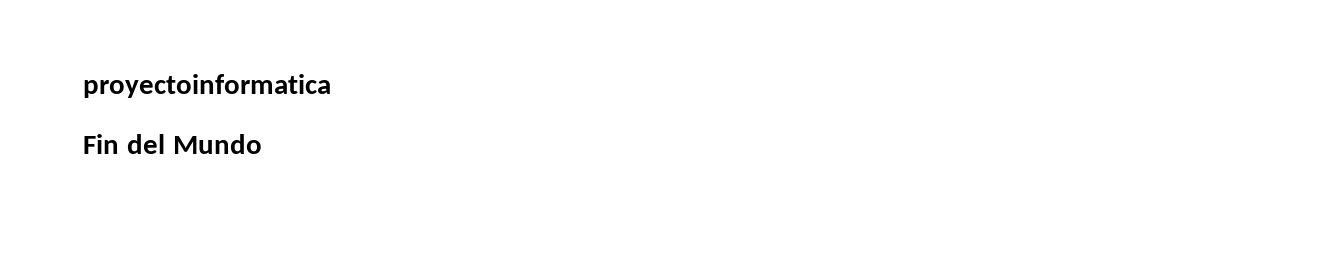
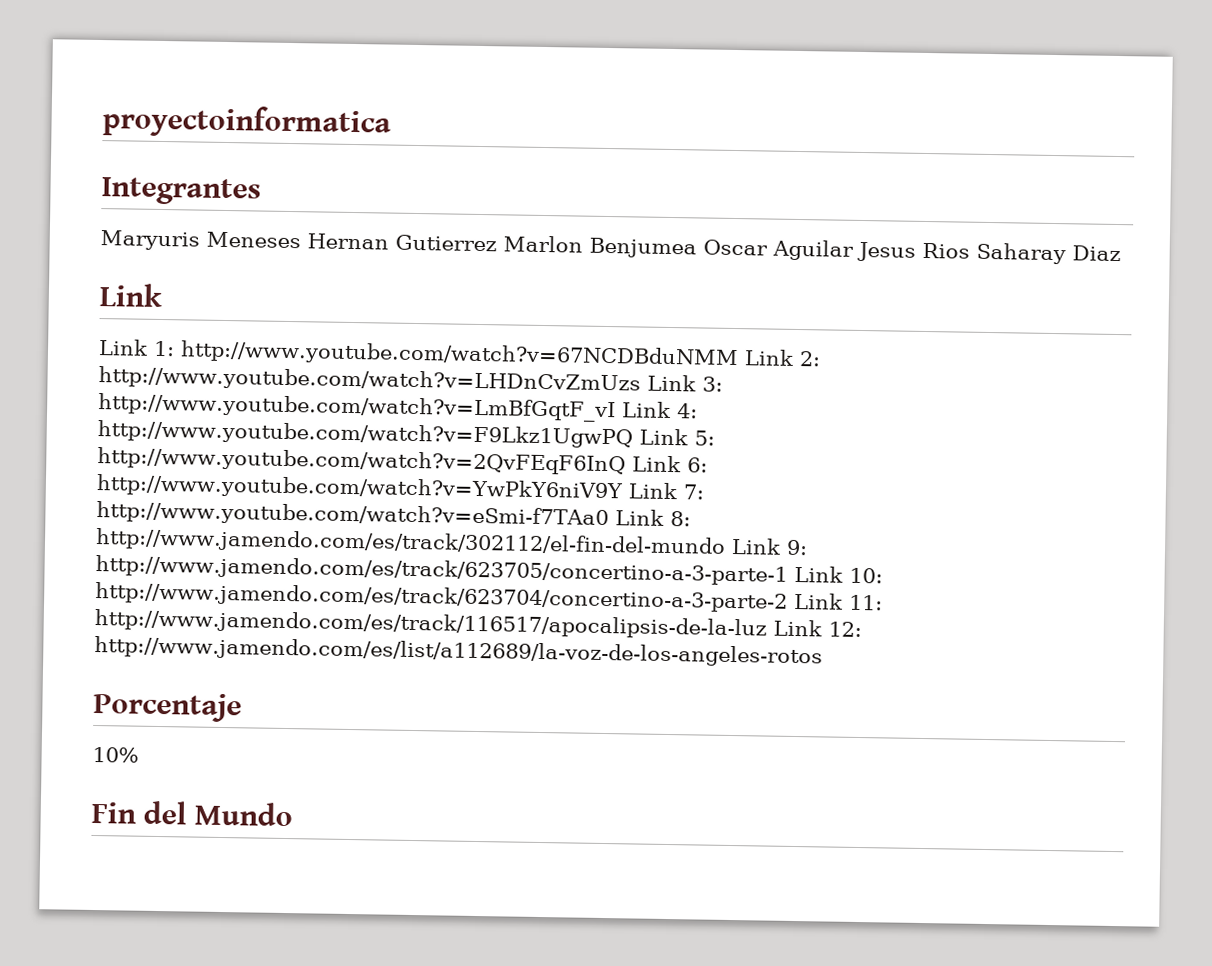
+ Integrantes
+ Maryuris Meneses Hernan Gutierrez Marlon Benjumea Oscar Aguilar Jesus Rios Saharay Diaz
+ Link
+ Link 1: http://www.youtube.com/watch?v=67NCDBduNMM Link 2: http://www.youtube.com/watch?v=LHDnCvZmUzs Link 3: http://www.youtube.com/watch?v=LmBfGqtF_vI Link 4: http://www.youtube.com/watch?v=F9Lkz1UgwPQ Link 5: http://www.youtube.com/watch?v=2QvFEqF6InQ Link 6: http://www.youtube.com/watch?v=YwPkY6niV9Y Link 7: http://www.youtube.com/watch?v=eSmi-f7TAa0 Link 8: http://www.jamendo.com/es/track/302112/el-fin-del-mundo Link 9: http://www.jamendo.com/es/track/623705/concertino-a-3-parte-1 Link 10: http://www.jamendo.com/es/track/623704/concertino-a-3-parte-2 Link 11: http://www.jamendo.com/es/track/116517/apocalipsis-de-la-luz Link 12: http://www.jamendo.com/es/list/a112689/la-voz-de-los-angeles-rotos
+ Porcentaje
+ 10%

